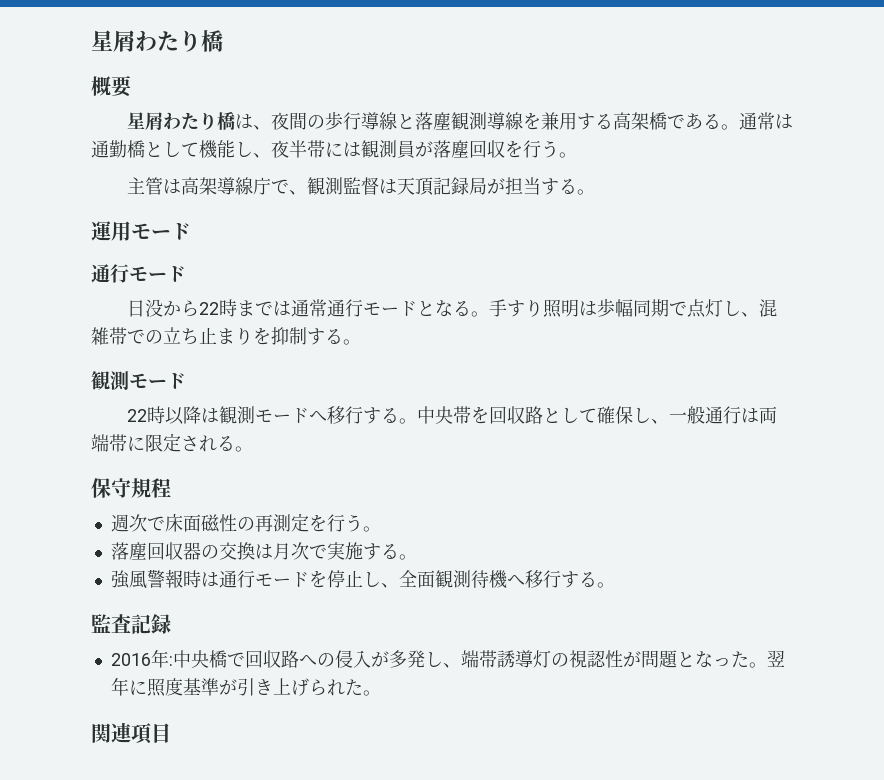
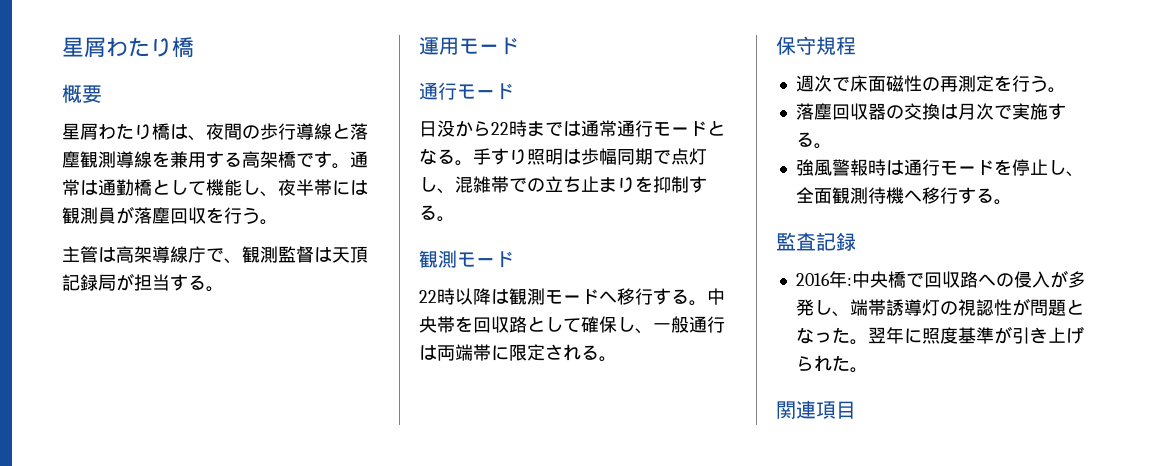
- 星屑わたり橋は、夜間の歩行導線と落塵観測導線を兼用する高架橋である。
+ 星屑わたり橋は、夜間の歩行導線と落塵観測導線を兼用する高架橋です。

